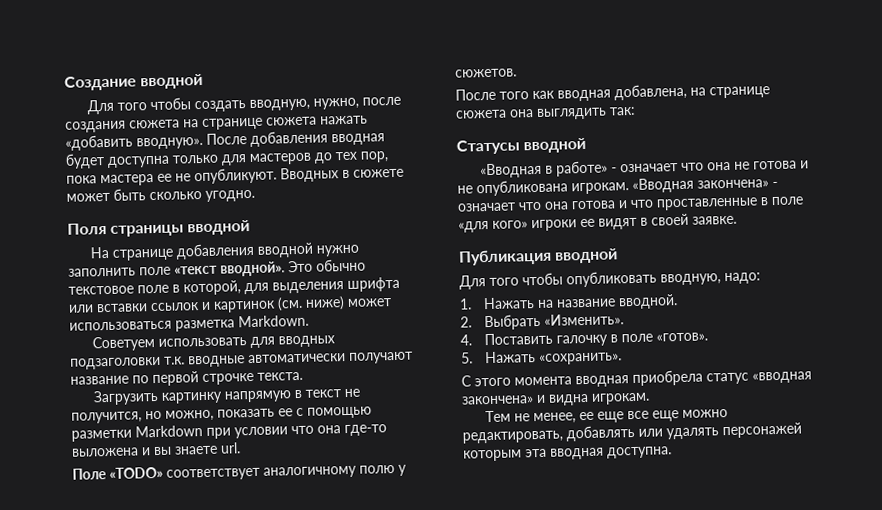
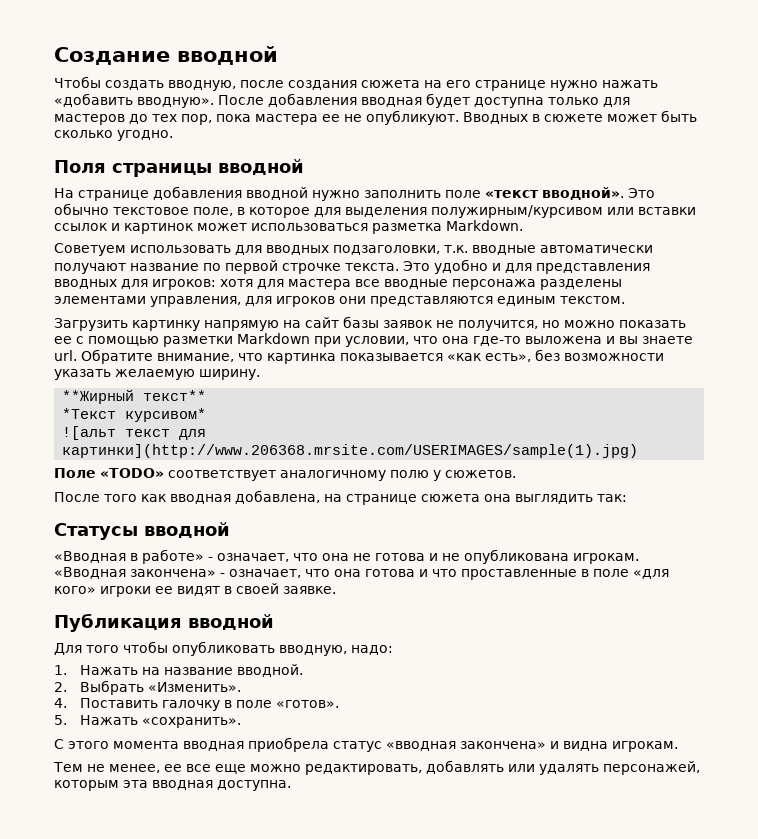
- Для того чтобы создать вводную, нужно, после создания сюжета на странице сюжета нажать «добавить вводную».
+ Чтобы создать вводную, после создания сюжета на его странице нужно нажать «добавить вводную».
- Это обычно текстовое поле в которой, для выделения шрифта или вставки ссылок и картинок (см. ниже) может использоваться разметка Markdown.
+ Это обычно текстовое поле, в которое для выделения полужирным/курсивом или вставки ссылок и картинок может использоваться разметка Markdown.
- Советуем использовать для вводных подзаголовки т.к. вводные автоматически получают название по первой строчке текста.
+ Советуем использовать для вводных подзаголовки, т.к. вводные автоматически получают название по первой строчке текста. Это удобно и для представления вводных для игроков: хотя для мастера все вводные персонажа разделены элементами управления, для игроков они представляются единым текстом.
- Загрузить картинку напрямую в текст не получится, но можно, показать ее с помощью разметки Markdown при условии что она где-то выложена и вы знаете url.
+ Загрузить картинку напрямую на сайт базы заявок не получится, но можно показать ее с помощью разметки Markdown при условии, что она где-то выложена и вы знаете url. Обратите внимание, что картинка показывается «как есть», без возможности указать желаемую ширину.
+ **Жирный текст**
+ *Текст курсивом*
+ ![альт текст для картинки](http://www.206368.mrsite.com/USERIMAGES/sample(1).jpg)
- «Вводная в работе» - означает что она не готова и не опубликована игрокам.
+ «Вводная в работе» - означает, что она не готова и не опубликована игрокам.
- «Вводная закончена» - означает что она готова и что проставленные в поле «для кого» игроки ее видят в своей заявке.
+ «Вводная закончена» - означает, что она готова и что проставленные в поле «для кого» игроки ее видят в своей заявке.
- Тем не менее, ее еще все еще можно редактировать, добавлять или удалять персонажей которым эта вводная доступна.
+ Тем не менее, ее все еще можно редактировать, добавлять или удалять персонажей, которым эта вводная доступна.

